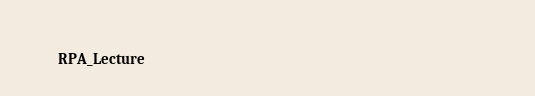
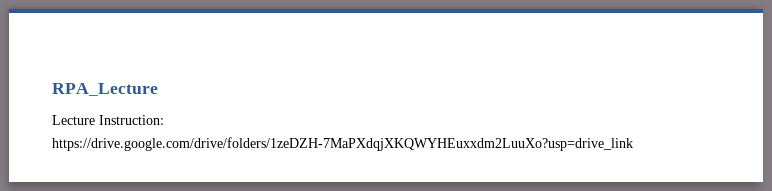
+ Lecture Instruction:
+ https://drive.google.com/drive/folders/1zeDZH-7MaPXdqjXKQWYHEuxxdm2LuuXo?usp=drive_link

